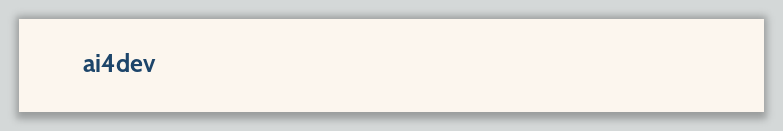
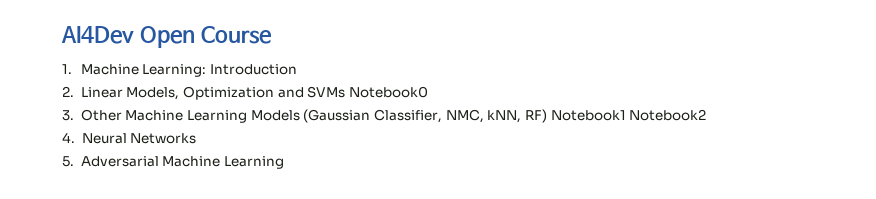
- ai4dev
+ AI4Dev Open Course
+ 1. Machine Learning: Introduction
+ 2. Linear Models, Optimization and SVMs Notebook0
+ 3. Other Machine Learning Models (Gaussian Classifier, NMC, kNN, RF) Notebook1 Notebook2
+ 4. Neural Networks
+ 5. Adversarial Machine Learning

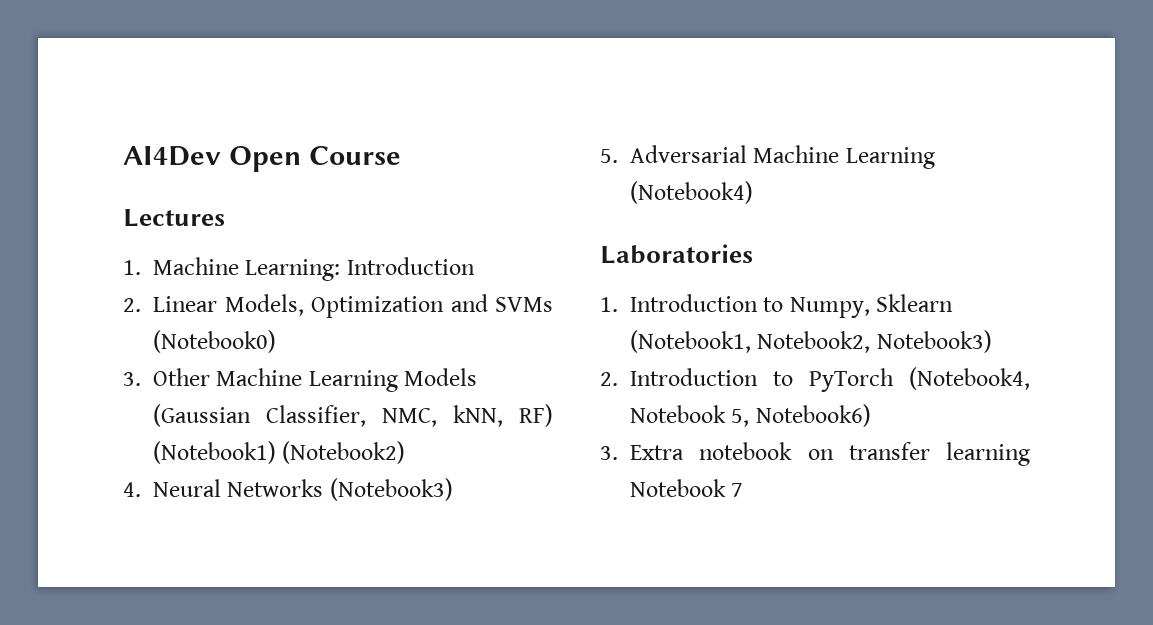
+ Lectures
- 2. Linear Models, Optimization and SVMs Notebook0
+ 2. Linear Models, Optimization and SVMs (Notebook0)
- 3. Other Machine Learning Models (Gaussian Classifier, NMC, kNN, RF) Notebook1 Notebook2
+ 3. Other Machine Learning Models (Gaussian Classifier, NMC, kNN, RF) (Notebook1) (Notebook2)
- 4. Neural Networks
+ 4. Neural Networks (Notebook3)
- 5. Adversarial Machine Learning
+ 5. Adversarial Machine Learning (Notebook4)
+ Laboratories
+ 1. Introduction to Numpy, Sklearn (Notebook1, Notebook2, Notebook3)
+ 2. Introduction to PyTorch (Notebook4, Notebook 5, Notebook6)
+ 3. Extra notebook on transfer learning Notebook 7

